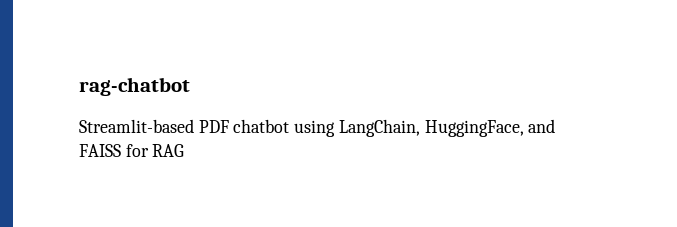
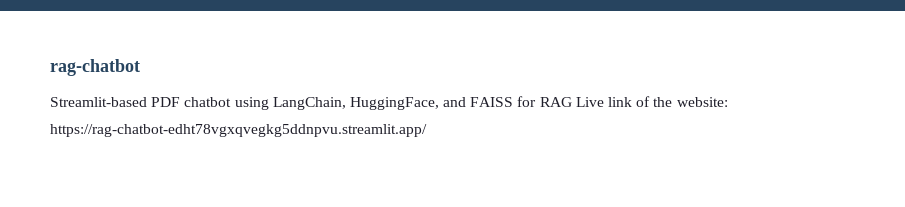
- Streamlit-based PDF chatbot using LangChain, HuggingFace, and FAISS for RAG
+ Streamlit-based PDF chatbot using LangChain, HuggingFace, and FAISS for RAG Live link of the website: https://rag-chatbot-edht78vgxqvegkg5ddnpvu.streamlit.app/

